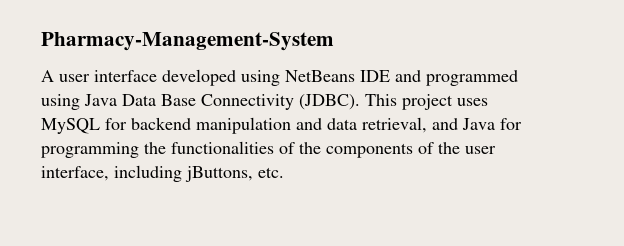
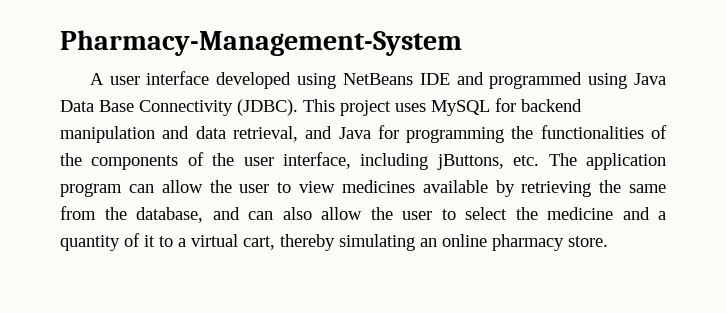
- This project uses MySQL for backend manipulation and data retrieval, and Java for programming the functionalities of the components of the user interface, including jButtons, etc.
+ This project uses MySQL for backend manipulation and data retrieval, and Java for programming the functionalities of the components of the user interface, including jButtons, etc. The application program can allow the user to view medicines available by retrieving the same from the database, and can also allow the user to select the medicine and a quantity of it to a virtual cart, thereby simulating an online pharmacy store.

